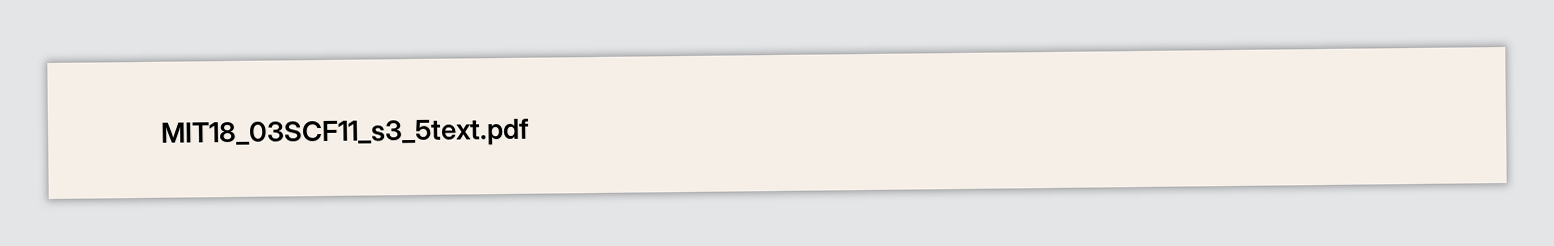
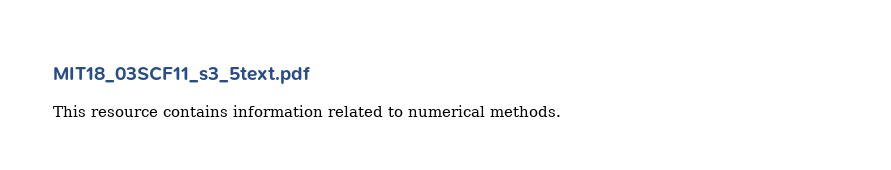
+ This resource contains information related to numerical methods.

